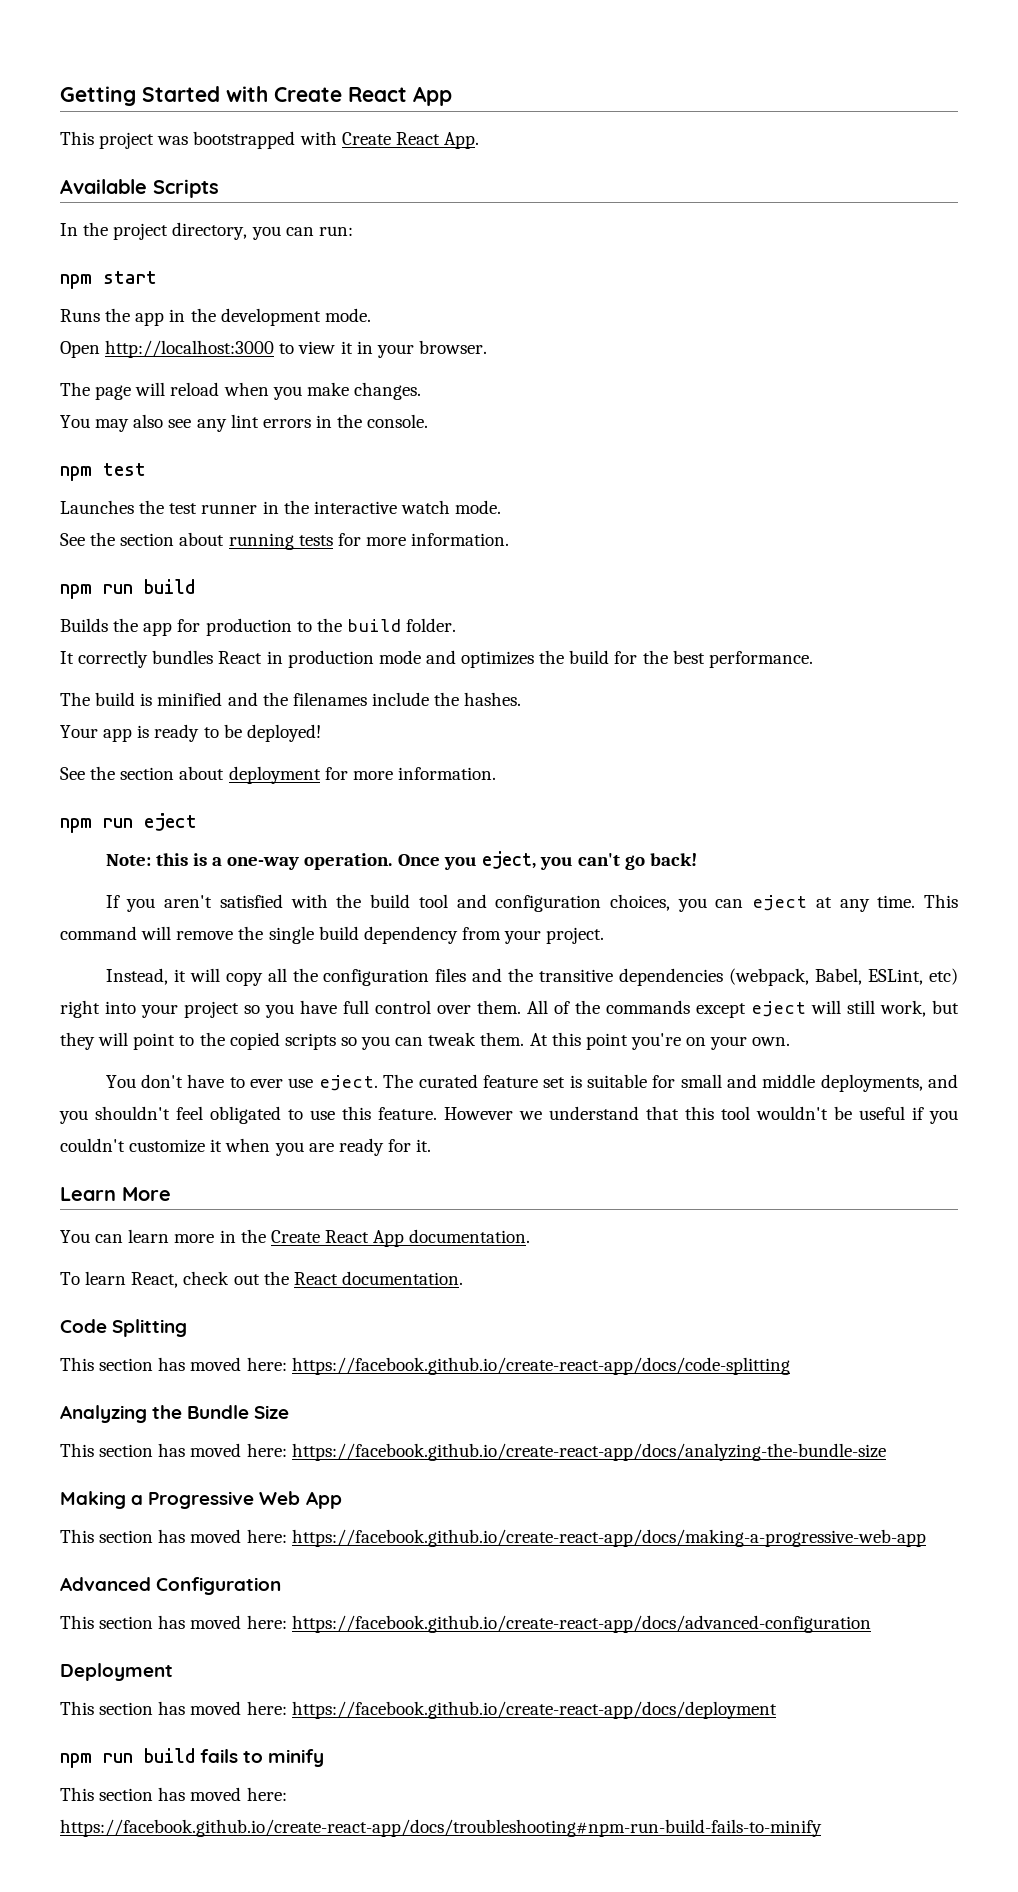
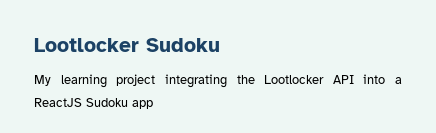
- Getting Started with Create React App
- This project was bootstrapped with Create React App.
- Available Scripts
- In the project directory, you can run:
- npm start
- Runs the app in the development mode.
- Open http://localhost:3000 to view it in your browser.
- The page will reload when you make changes.
- You may also see any lint errors in the console.
- npm test
- Launches the test runner in the interactive watch mode.
- See the section about running tests for more information.
- npm run build
- Builds the app for production to the build folder.
- It correctly bundles React in production mode and optimizes the build for the best performance.
- The build is minified and the filenames include the hashes.
- Your app is ready to be deployed!
- See the section about deployment for more information.
- npm run eject
- Note: this is a one-way operation. Once you eject, you can't go back!
- If you aren't satisfied with the build tool and configuration choices, you can eject at any time. This command will remove the single build dependency from your project.
- Instead, it will copy all the configuration files and the transitive dependencies (webpack, Babel, ESLint, etc) right into your project so you have full control over them. All of the commands except eject will still work, but they will point to the copied scripts so you can tweak them. At this point you're on your own.
- You don't have to ever use eject. The curated feature set is suitable for small and middle deployments, and you shouldn't feel obligated to use this feature. However we understand that this tool wouldn't be useful if you couldn't customize it when you are ready for it.
- Learn More
- You can learn more in the Create React App documentation.
- To learn React, check out the React documentation.
- Code Splitting
- This section has moved here: https://facebook.github.io/create-react-app/docs/code-splitting
- Analyzing the Bundle Size
- This section has moved here: https://facebook.github.io/create-react-app/docs/analyzing-the-bundle-size
- Making a Progressive Web App
- This section has moved here: https://facebook.github.io/create-react-app/docs/making-a-progressive-web-app
- Advanced Configuration
- This section has moved here: https://facebook.github.io/create-react-app/docs/advanced-configuration
- Deployment
- This section has moved here: https://facebook.github.io/create-react-app/docs/deployment
- npm run build fails to minify
- This section has moved here: https://facebook.github.io/create-react-app/docs/troubleshooting#npm-run-build-fails-to-minify
+ Lootlocker Sudoku
+ My learning project integrating the Lootlocker API into a ReactJS Sudoku app

